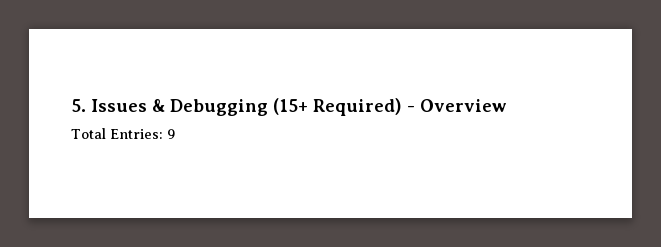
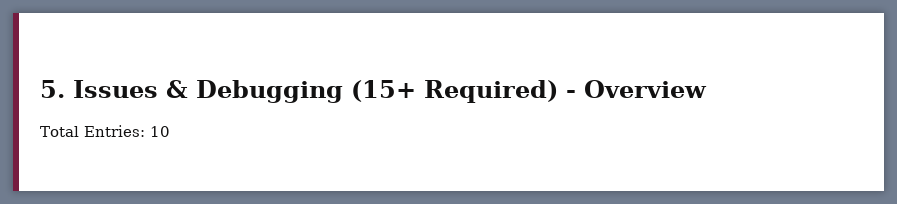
- Total Entries: 9
+ Total Entries: 10

